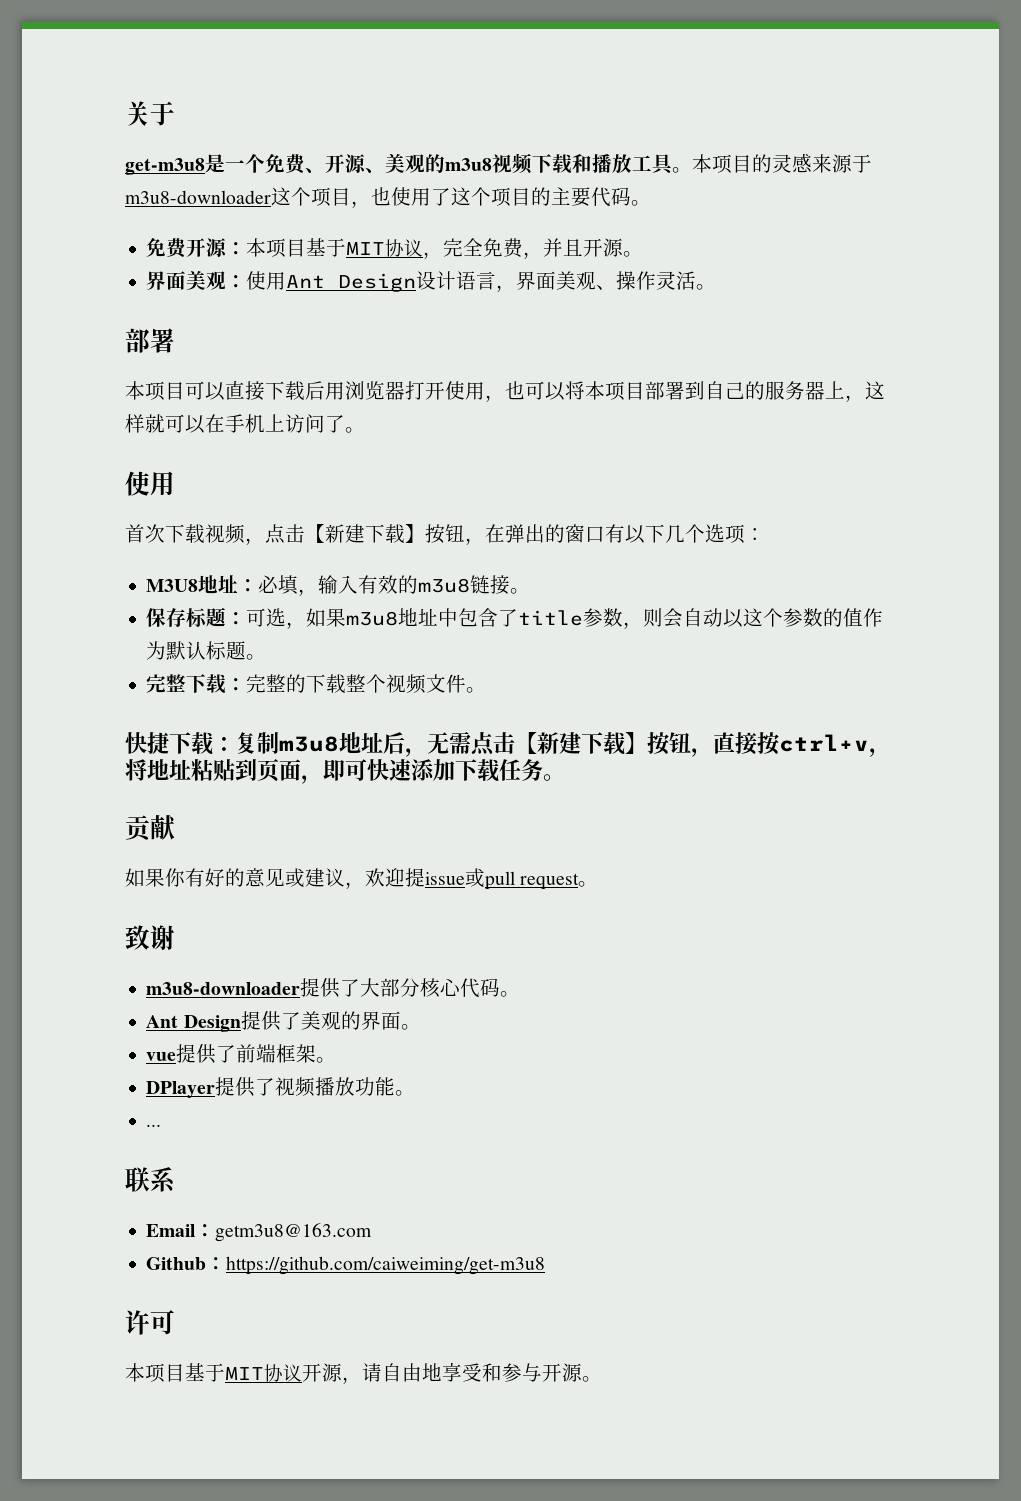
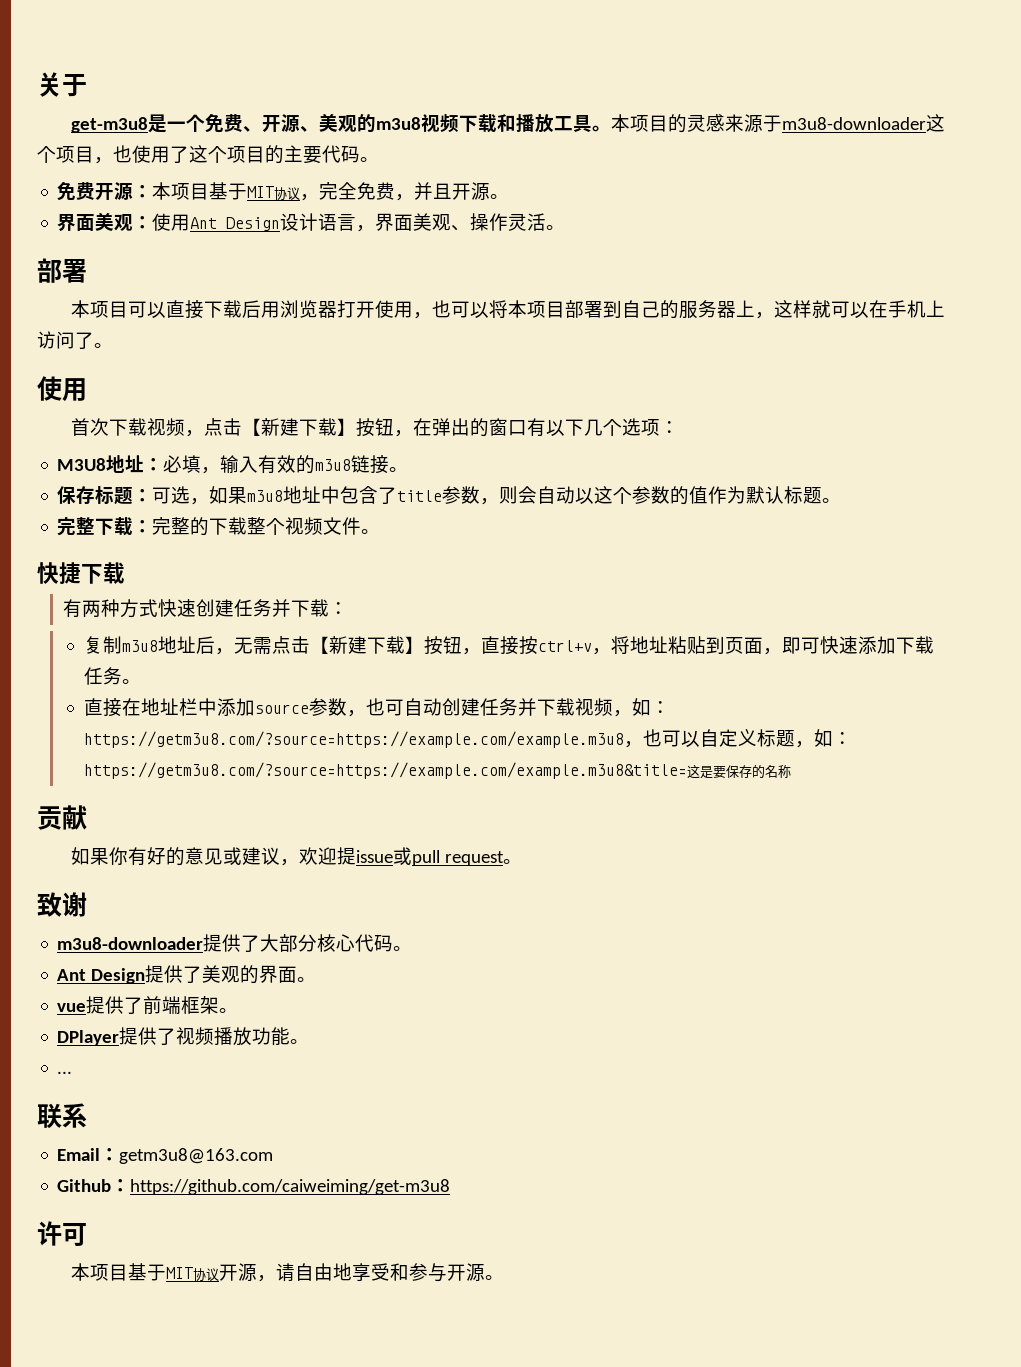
- 快捷下载：复制m3u8地址后，无需点击【新建下载】按钮，直接按ctrl+v，将地址粘贴到页面，即可快速添加下载任务。
+ 快捷下载
+ 有两种方式快速创建任务并下载：
+ 复制m3u8地址后，无需点击【新建下载】按钮，直接按ctrl+v，将地址粘贴到页面，即可快速添加下载任务。
+ 直接在地址栏中添加source参数，也可自动创建任务并下载视频，如：https://getm3u8.com/?source=https://example.com/example.m3u8，也可以自定义标题，如：https://getm3u8.com/?source=https://example.com/example.m3u8&title=这是要保存的名称

